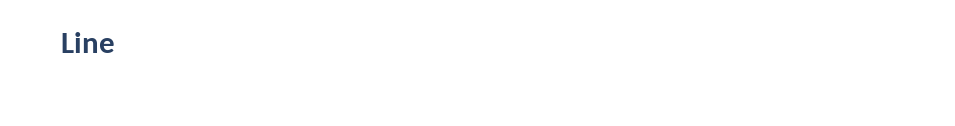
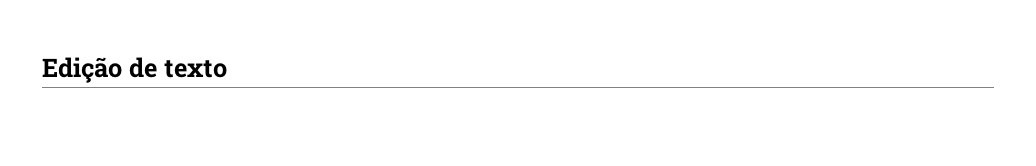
- Line
+ Edição de texto

